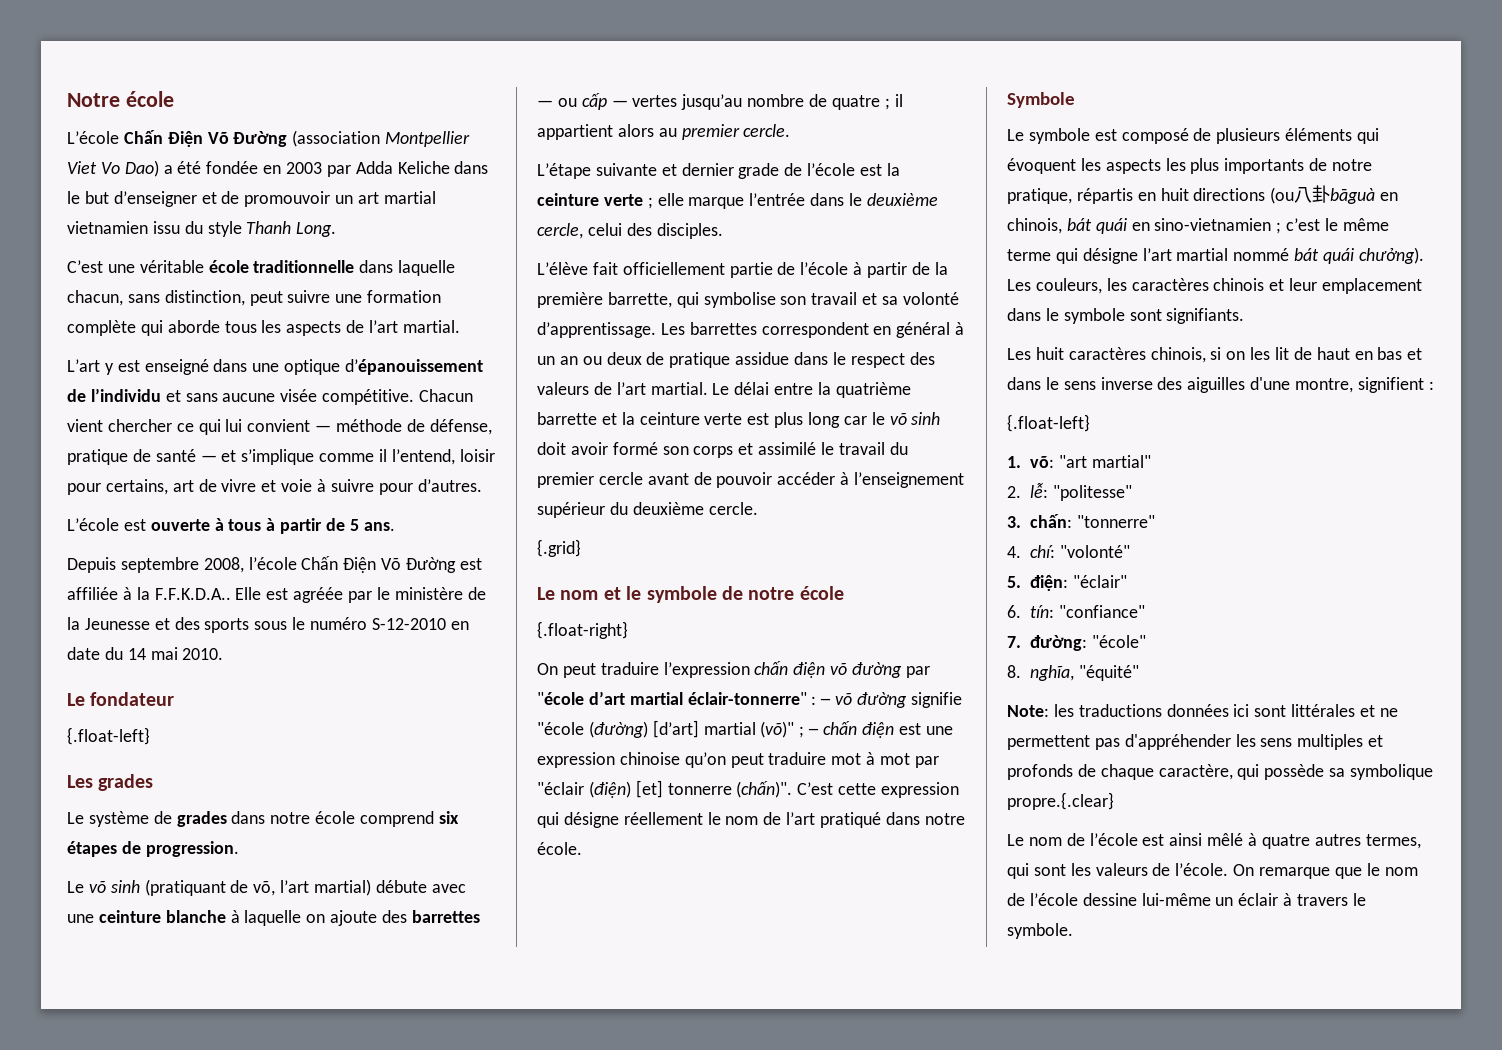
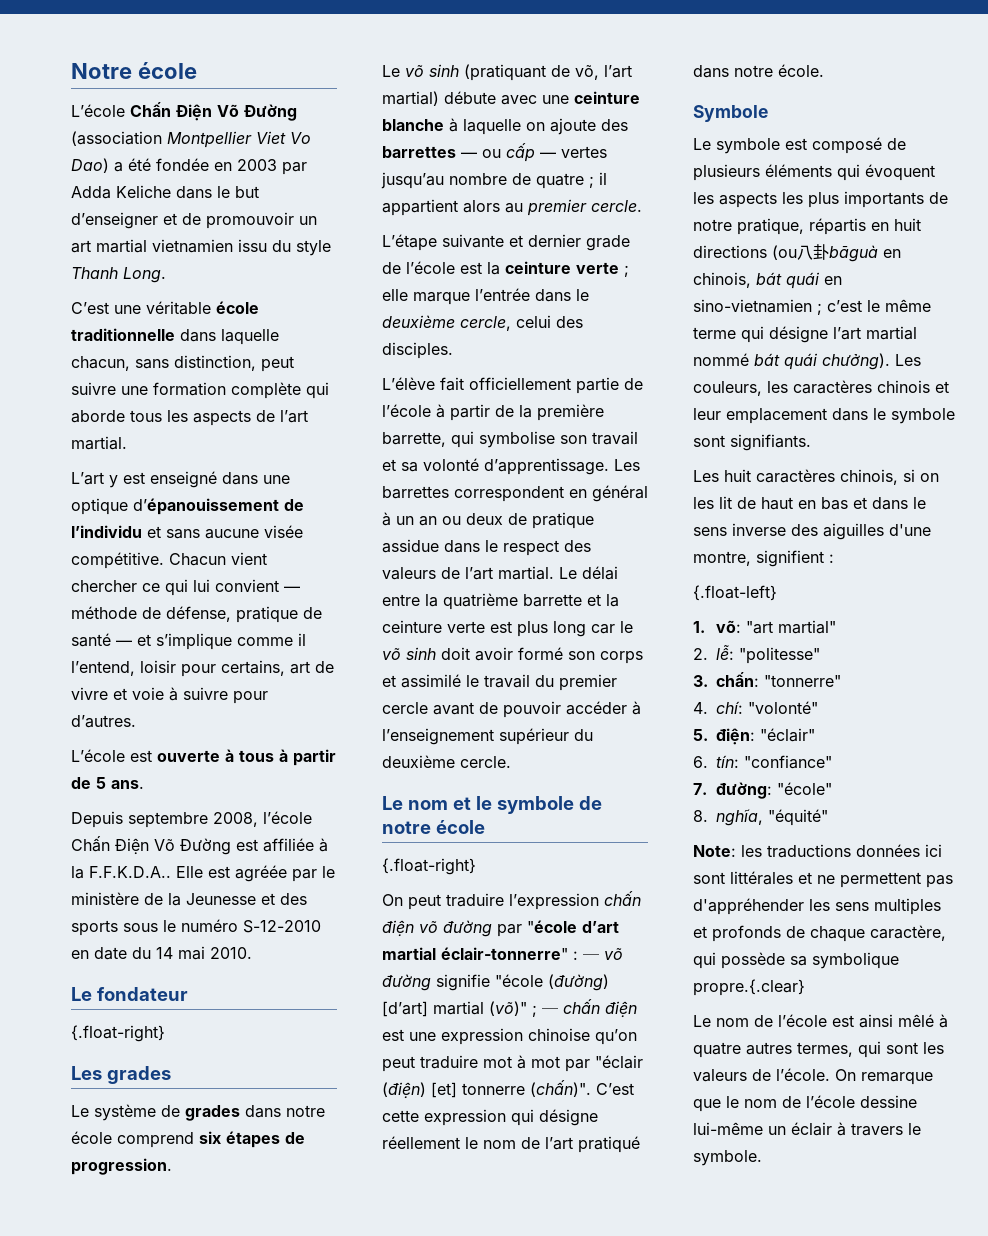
  Le fondateur
- {.float-left}
+ {.float-right}
- {.grid}

